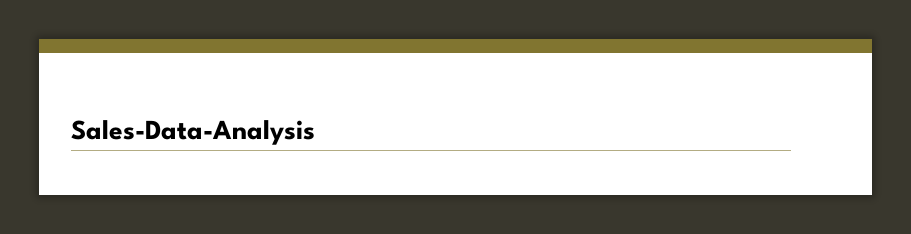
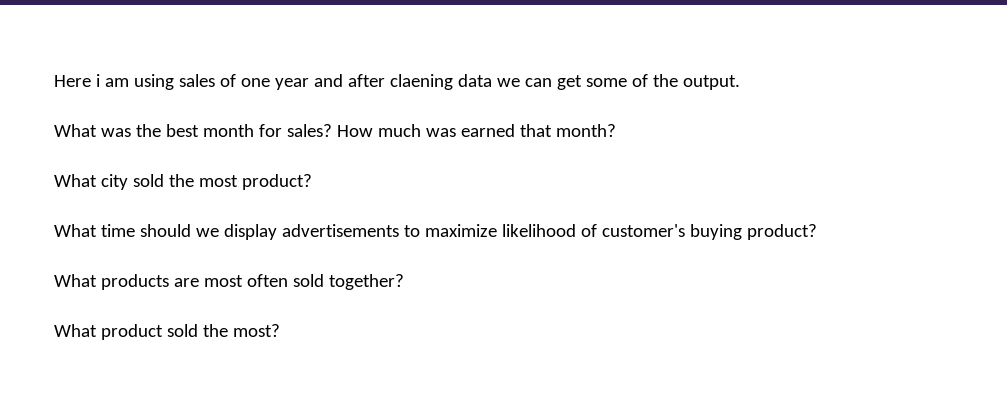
- Sales-Data-Analysis
+ Here i am using sales of one year and after claening data we can get some of the output.
+ What was the best month for sales? How much was earned that month?
+ What city sold the most product?
+ What time should we display advertisements to maximize likelihood of customer's buying product?
+ What products are most often sold together?
+ What product sold the most?

